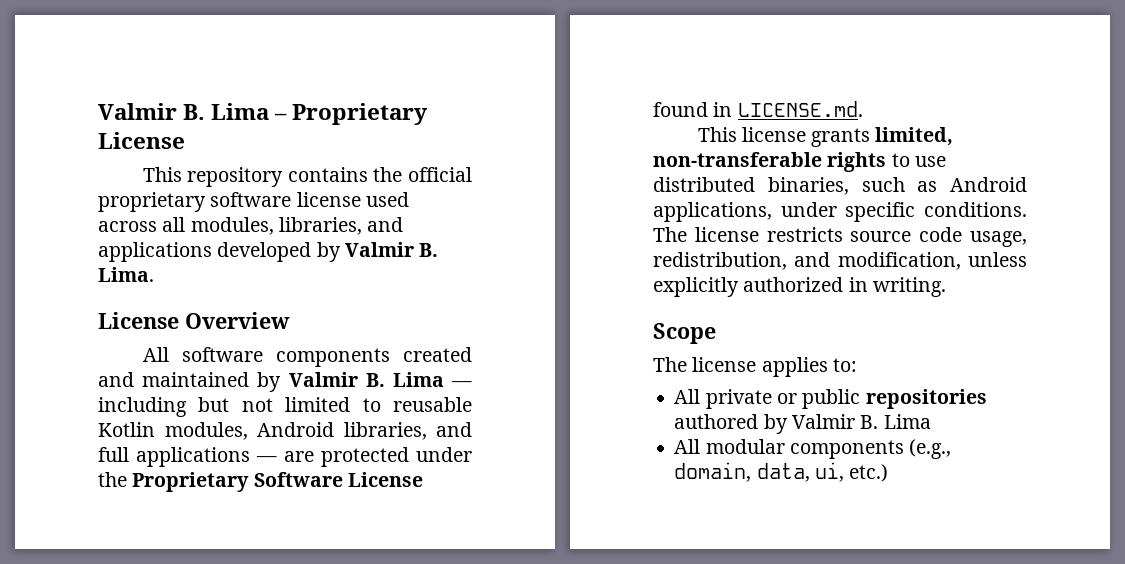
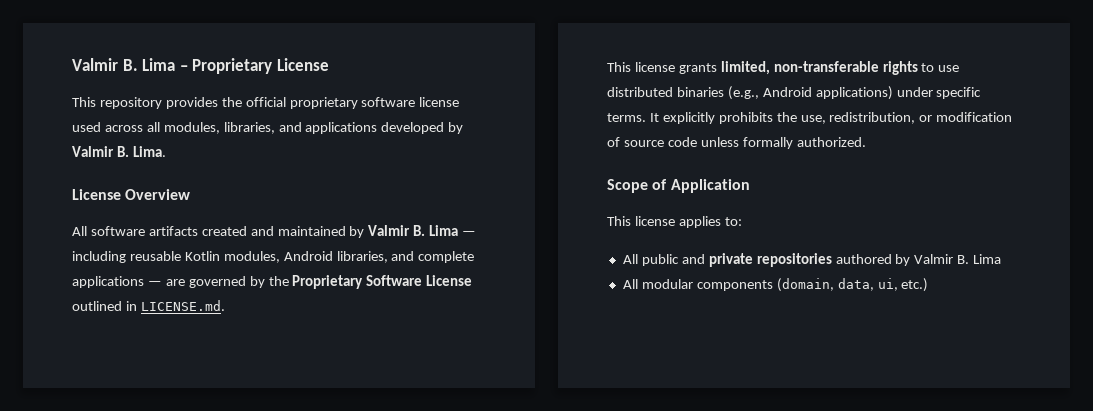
- This repository contains the official proprietary software license used across all modules, libraries, and applications developed by Valmir B. Lima.
+ This repository provides the official proprietary software license used across all modules, libraries, and applications developed by Valmir B. Lima.
- All software components created and maintained by Valmir B. Lima — including but not limited to reusable Kotlin modules, Android libraries, and full applications — are protected under the Proprietary Software License found in LICENSE.md.
+ All software artifacts created and maintained by Valmir B. Lima — including reusable Kotlin modules, Android libraries, and complete applications — are governed by the Proprietary Software License outlined in LICENSE.md.
- This license grants limited, non-transferable rights to use distributed binaries, such as Android applications, under specific conditions. The license restricts source code usage, redistribution, and modification, unless explicitly authorized in writing.
- Scope
- The license applies to:
+ This license grants limited, non-transferable rights to use distributed binaries (e.g., Android applications) under specific terms. It explicitly prohibits the use, redistribution, or modification of source code unless formally authorized.
+ Scope of Application
+ This license applies to:
- All private or public repositories authored by Valmir B. Lima
+ All public and private repositories authored by Valmir B. Lima
- All modular components (e.g., domain, data, ui, etc.)
+ All modular components (domain, data, ui, etc.)

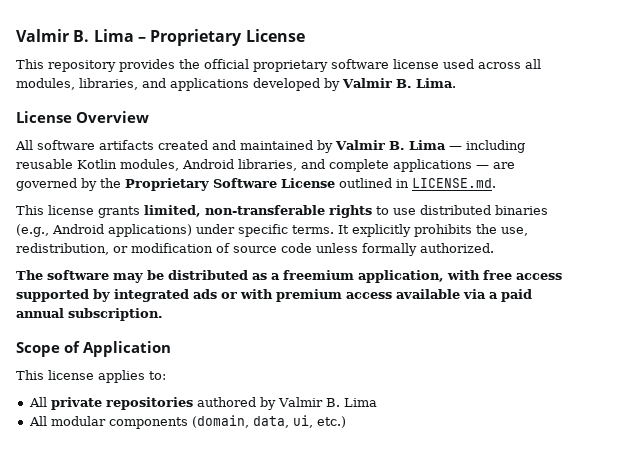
+ The software may be distributed as a freemium application, with free access supported by integrated ads or with premium access available via a paid annual subscription.
- All public and private repositories authored by Valmir B. Lima
+ All private repositories authored by Valmir B. Lima

